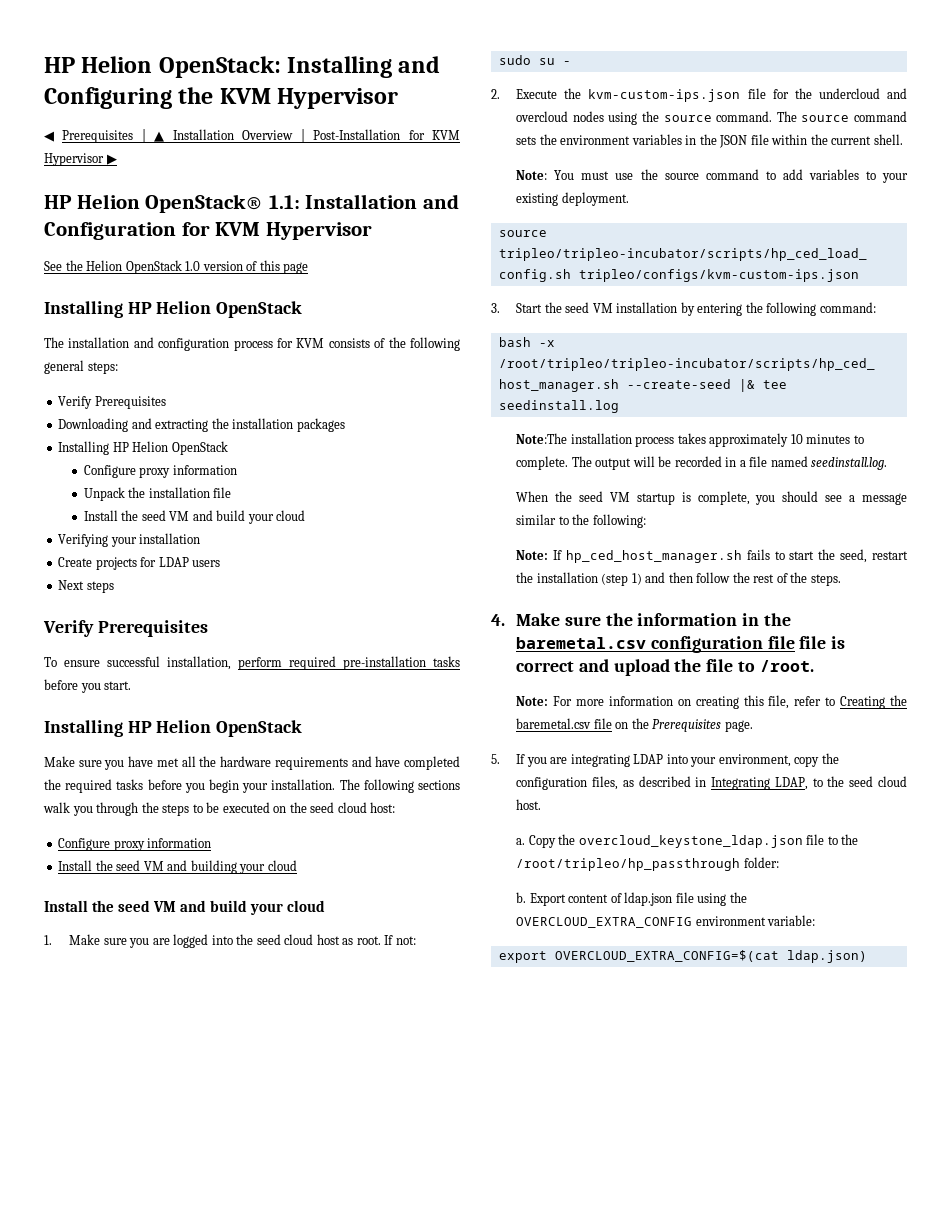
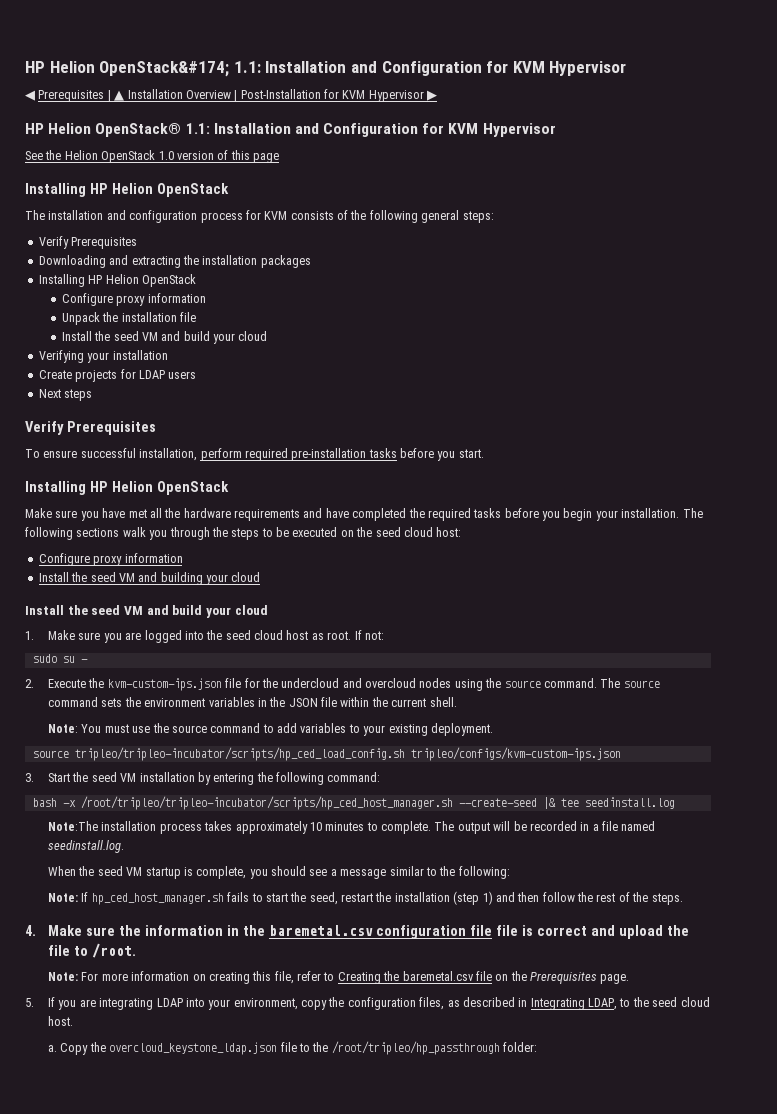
- HP Helion OpenStack: Installing and Configuring the KVM Hypervisor
+ HP Helion OpenStack&#174; 1.1: Installation and Configuration for KVM Hypervisor
- b. Export content of ldap.json file using the OVERCLOUD_EXTRA_CONFIG environment variable:
- export OVERCLOUD_EXTRA_CONFIG=$(cat ldap.json)

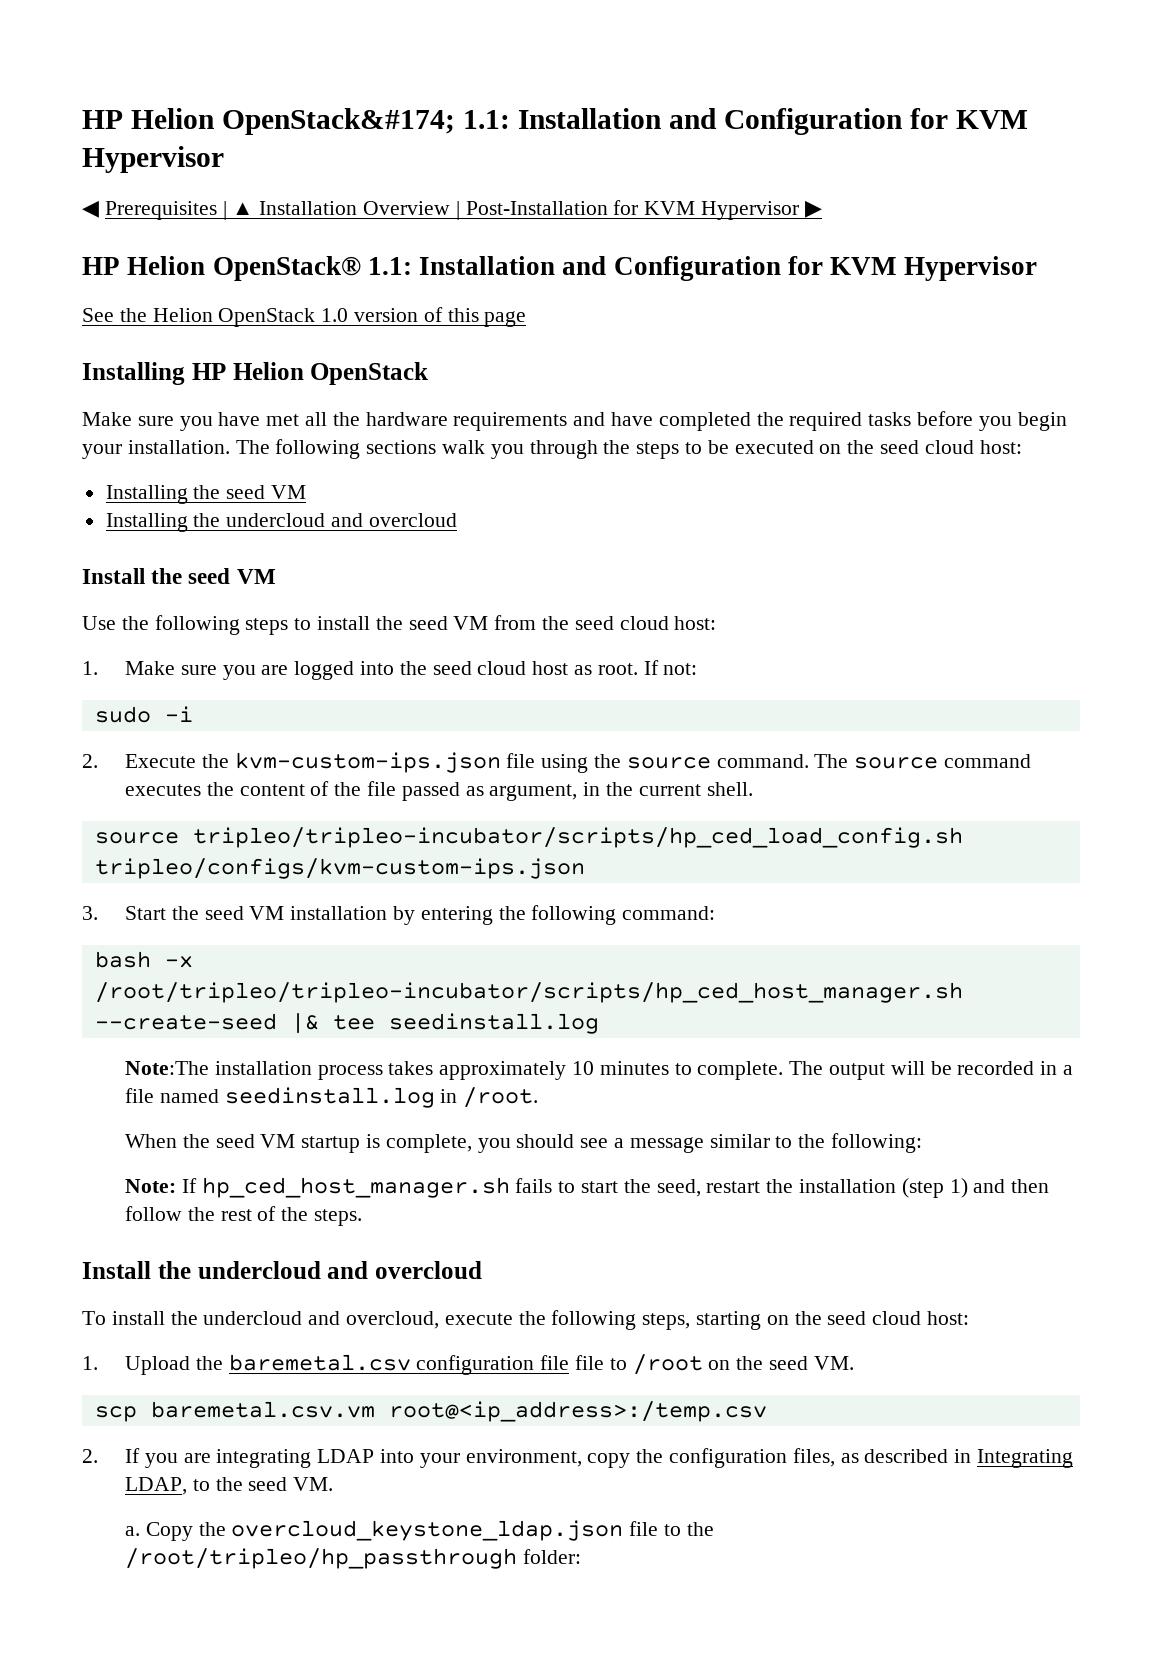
- The installation and configuration process for KVM consists of the following general steps:
- Verify Prerequisites
- Downloading and extracting the installation packages
- Installing HP Helion OpenStack
- Configure proxy information
- Unpack the installation file
- Install the seed VM and build your cloud
- Verifying your installation
- Create projects for LDAP users
- Next steps
- Verify Prerequisites
- To ensure successful installation, perform required pre-installation tasks before you start.
- Installing HP Helion OpenStack
  The following sections walk you through the steps to be executed on the seed cloud host:
- Configure proxy information
- Install the seed VM and building your cloud
- Install the seed VM and build your cloud
+ Installing the seed VM
+ Installing the undercloud and overcloud
+ Install the seed VM
+ Use the following steps to install the seed VM from the seed cloud host:
- sudo su -
+ sudo -i
- 2. Execute the kvm-custom-ips.json file for the undercloud and overcloud nodes using the source command.
+ 2. Execute the kvm-custom-ips.json file using the source command.
- The source command sets the environment variables in the JSON file within the current shell.
- Note: You must use the source command to add variables to your existing deployment.
+ The source command executes the content of the file passed as argument, in the current shell.
- The output will be recorded in a file named seedinstall.log.
+ The output will be recorded in a file named seedinstall.log in /root.
- 4. Make sure the information in the baremetal.csv configuration file file is correct and upload the file to /root.
- Note: For more information on creating this file, refer to Creating the baremetal.csv file on the Prerequisites page.
- 5. If you are integrating LDAP into your environment, copy the configuration files, as described in Integrating LDAP, to the seed cloud host.
+ Install the undercloud and overcloud
+ To install the undercloud and overcloud, execute the following steps, starting on the seed cloud host:
+ 1. Upload the baremetal.csv configuration file file to /root on the seed VM.
+ scp baremetal.csv.vm root@<ip_address>:/temp.csv
+ 2. If you are integrating LDAP into your environment, copy the configuration files, as described in Integrating LDAP, to the seed VM.

